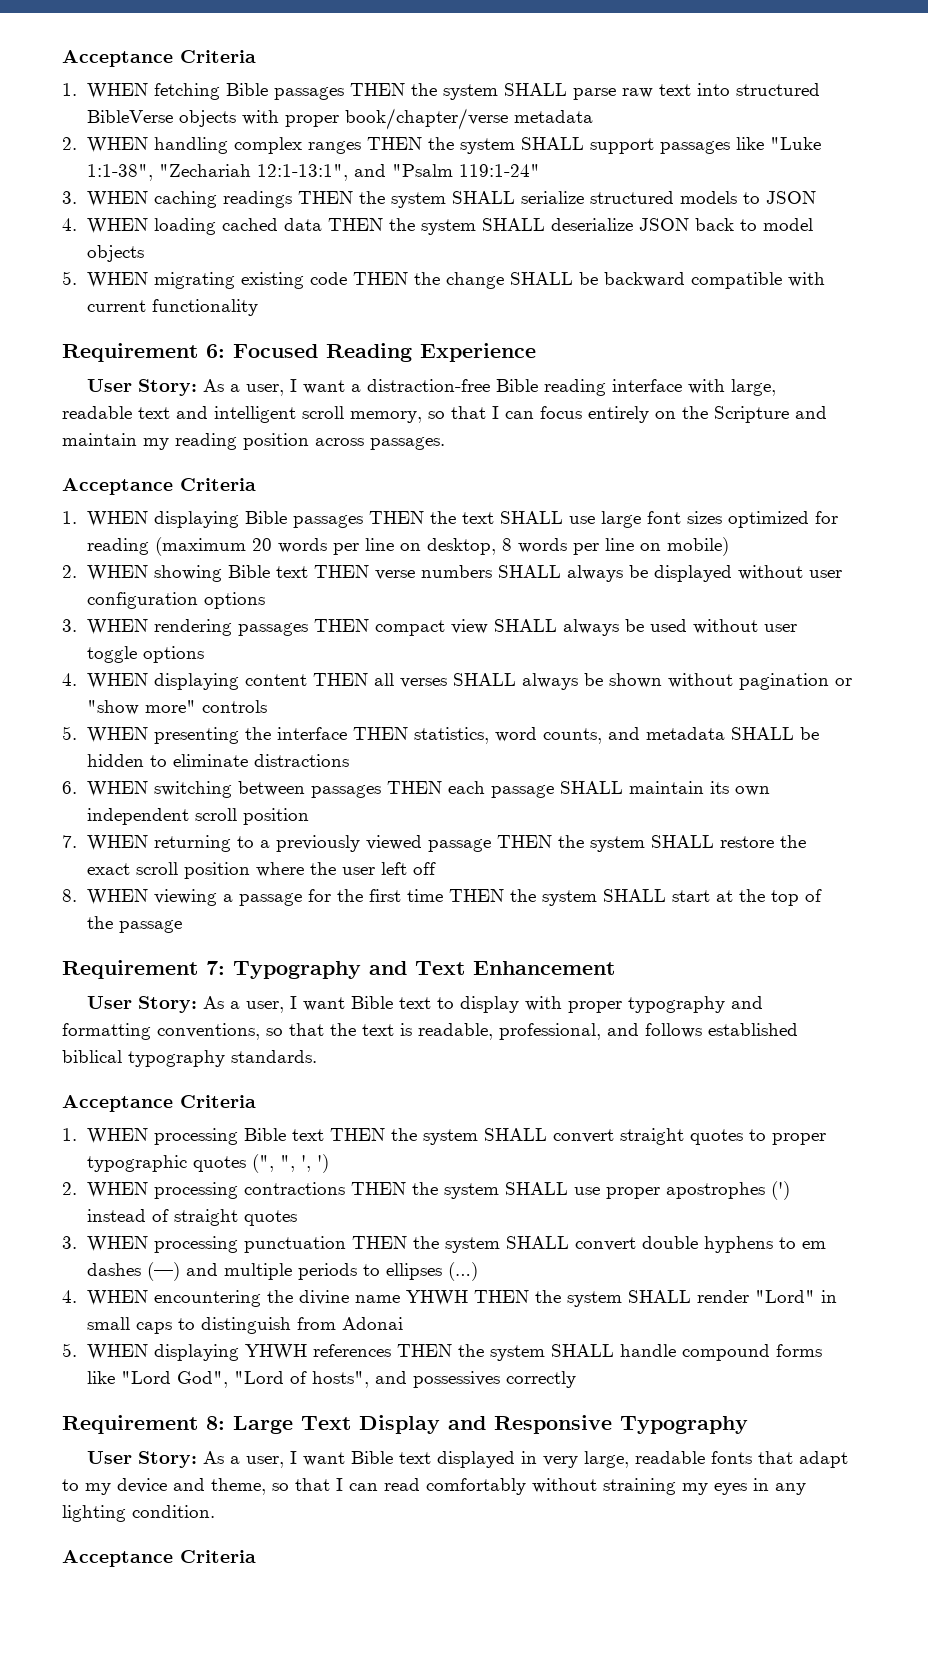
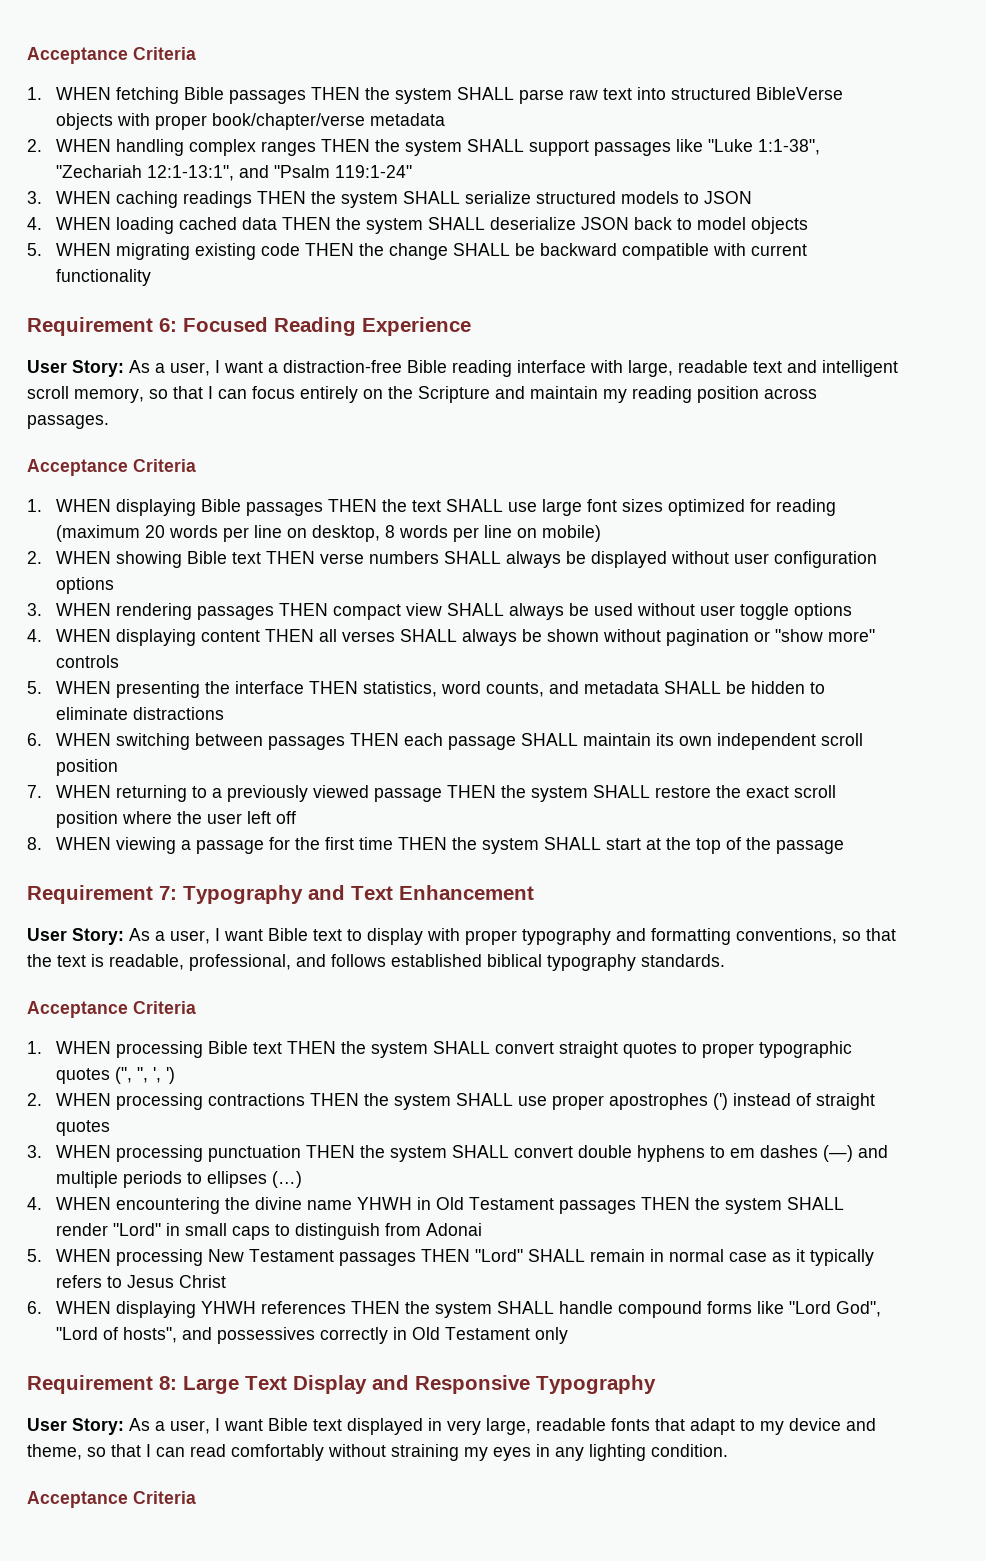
- 4. WHEN encountering the divine name YHWH THEN the system SHALL render "Lord" in small caps to distinguish from Adonai
+ 4. WHEN encountering the divine name YHWH in Old Testament passages THEN the system SHALL render "Lord" in small caps to distinguish from Adonai
- 5. WHEN displaying YHWH references THEN the system SHALL handle compound forms like "Lord God", "Lord of hosts", and possessives correctly
+ 5. WHEN processing New Testament passages THEN "Lord" SHALL remain in normal case as it typically refers to Jesus Christ
+ 6. WHEN displaying YHWH references THEN the system SHALL handle compound forms like "Lord God", "Lord of hosts", and possessives correctly in Old Testament only

